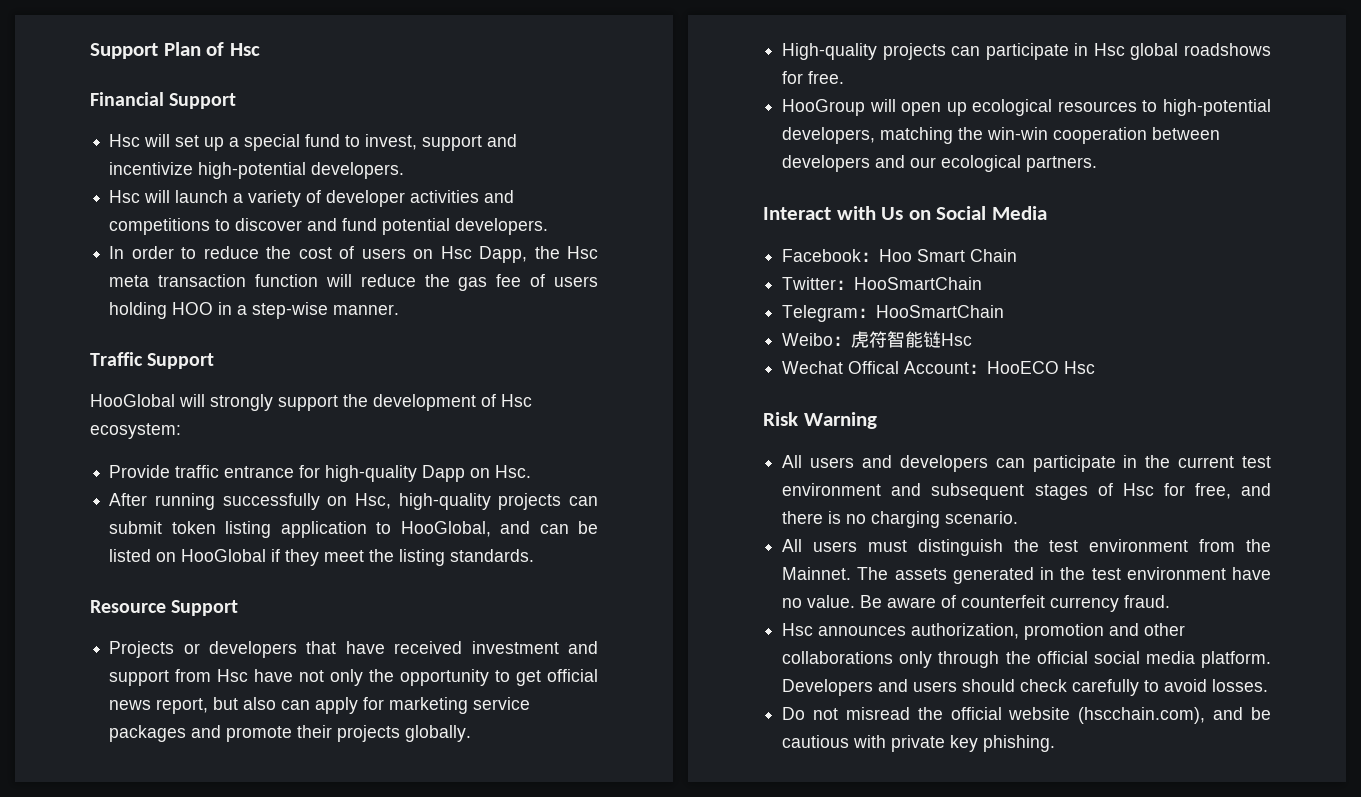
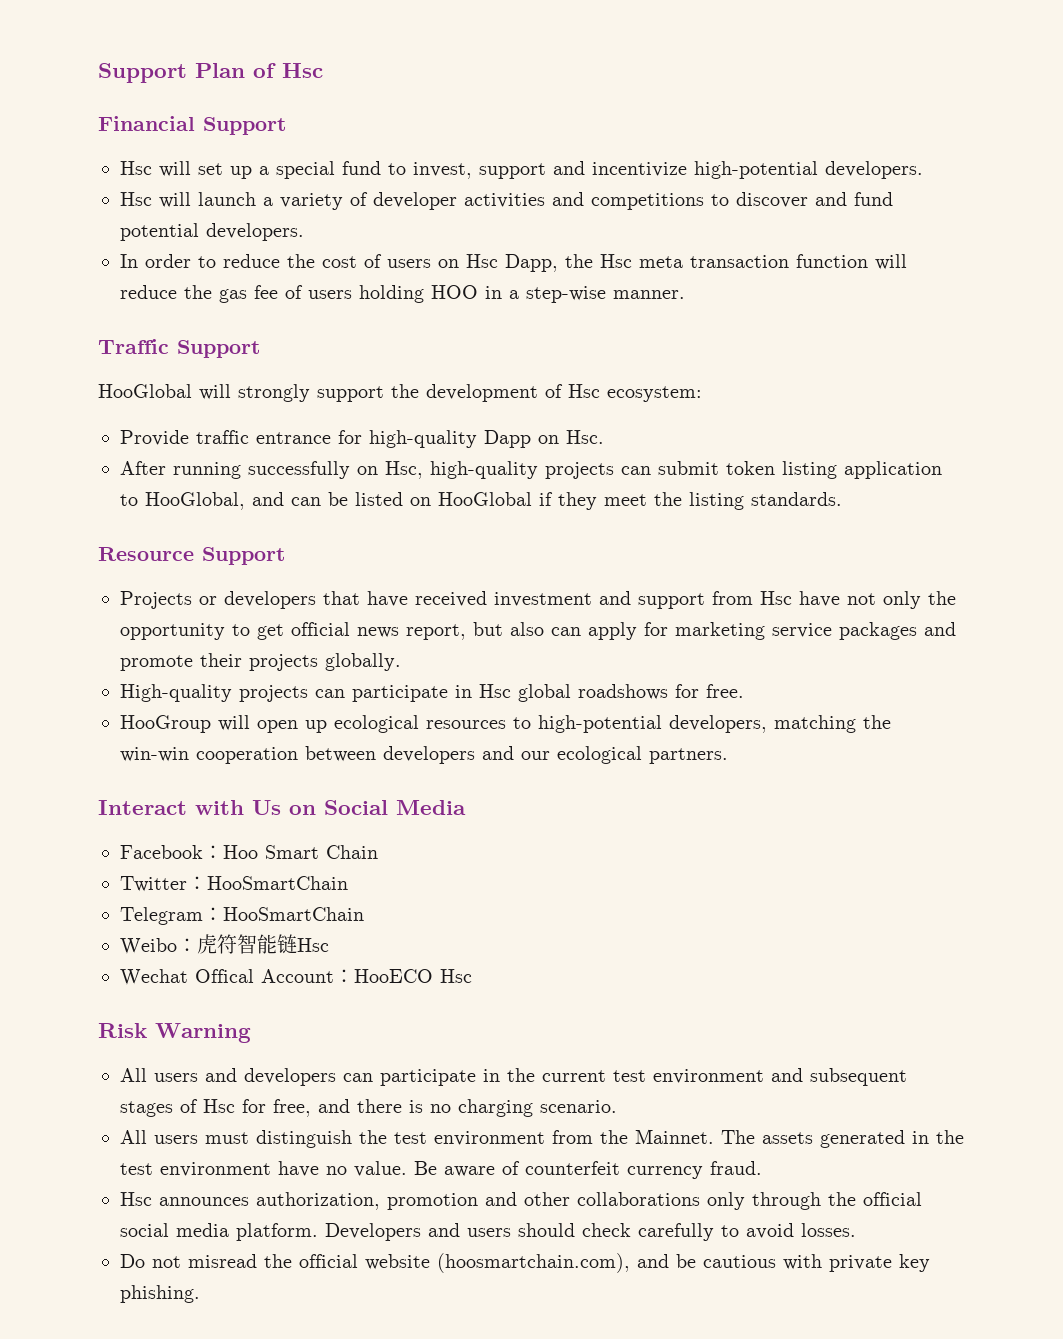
- Do not misread the official website (hscchain.com), and be cautious with private key phishing.
+ Do not misread the official website (hoosmartchain.com), and be cautious with private key phishing.

